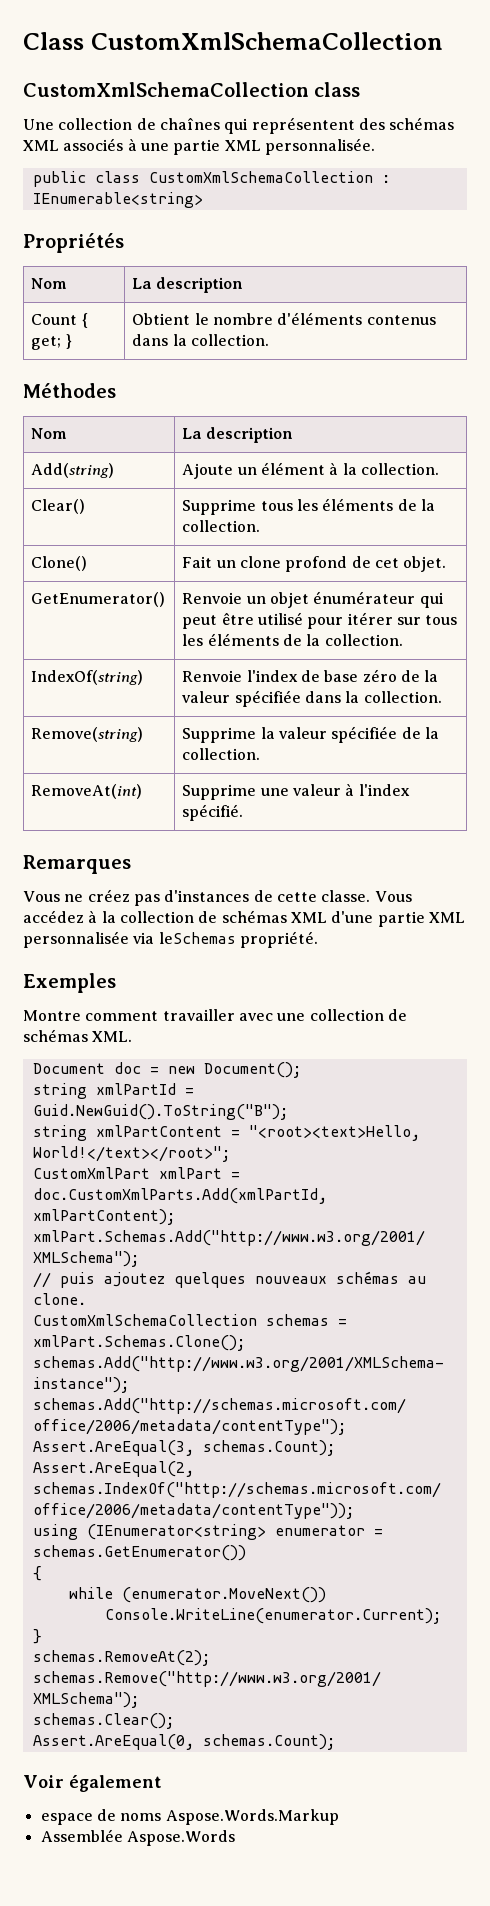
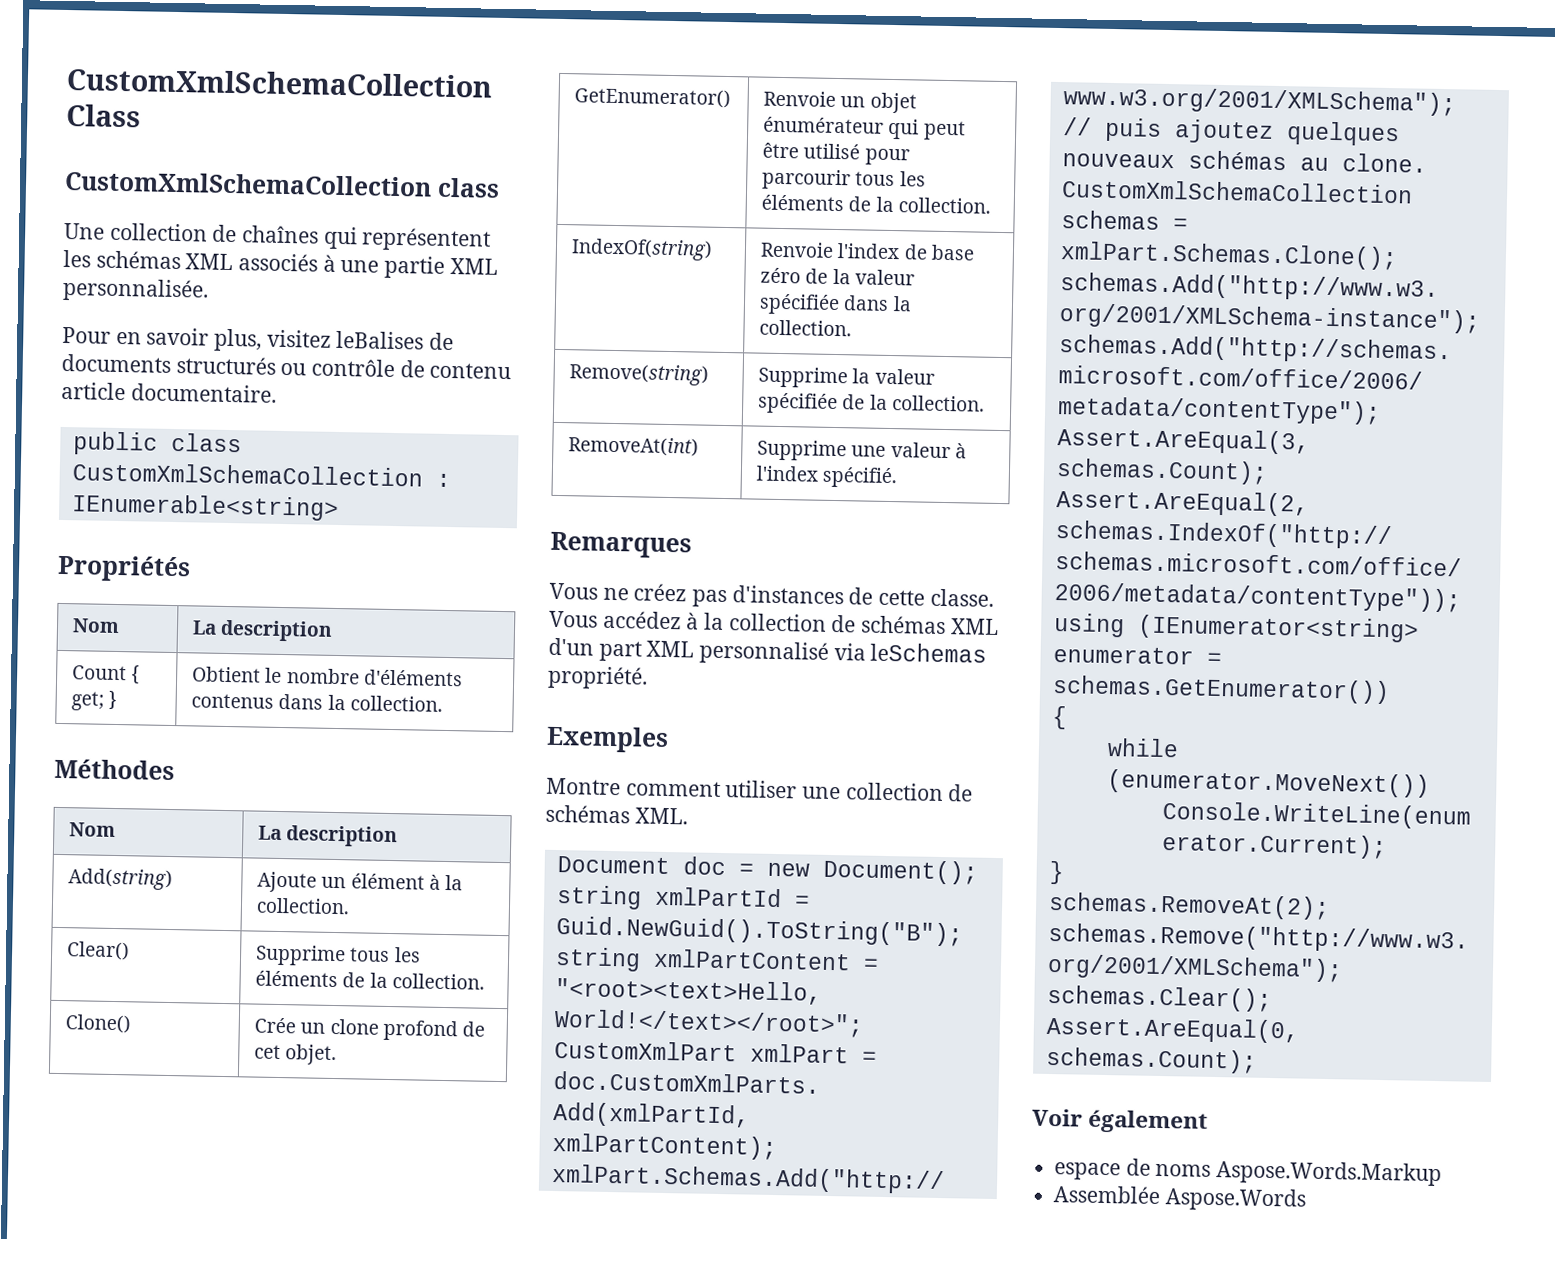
- Class CustomXmlSchemaCollection
+ CustomXmlSchemaCollection Class
- Une collection de chaînes qui représentent des schémas XML associés à une partie XML personnalisée.
+ Une collection de chaînes qui représentent les schémas XML associés à une partie XML personnalisée.
+ Pour en savoir plus, visitez leBalises de documents structurés ou contrôle de contenu article documentaire.
- Clone() | Fait un clone profond de cet objet.
+ Clone() | Crée un clone profond de cet objet.
- GetEnumerator() | Renvoie un objet énumérateur qui peut être utilisé pour itérer sur tous les éléments de la collection.
+ GetEnumerator() | Renvoie un objet énumérateur qui peut être utilisé pour parcourir tous les éléments de la collection.
- Vous accédez à la collection de schémas XML d'une partie XML personnalisée via leSchemas propriété.
+ Vous accédez à la collection de schémas XML d'un part XML personnalisé via leSchemas propriété.
- Montre comment travailler avec une collection de schémas XML.
+ Montre comment utiliser une collection de schémas XML.

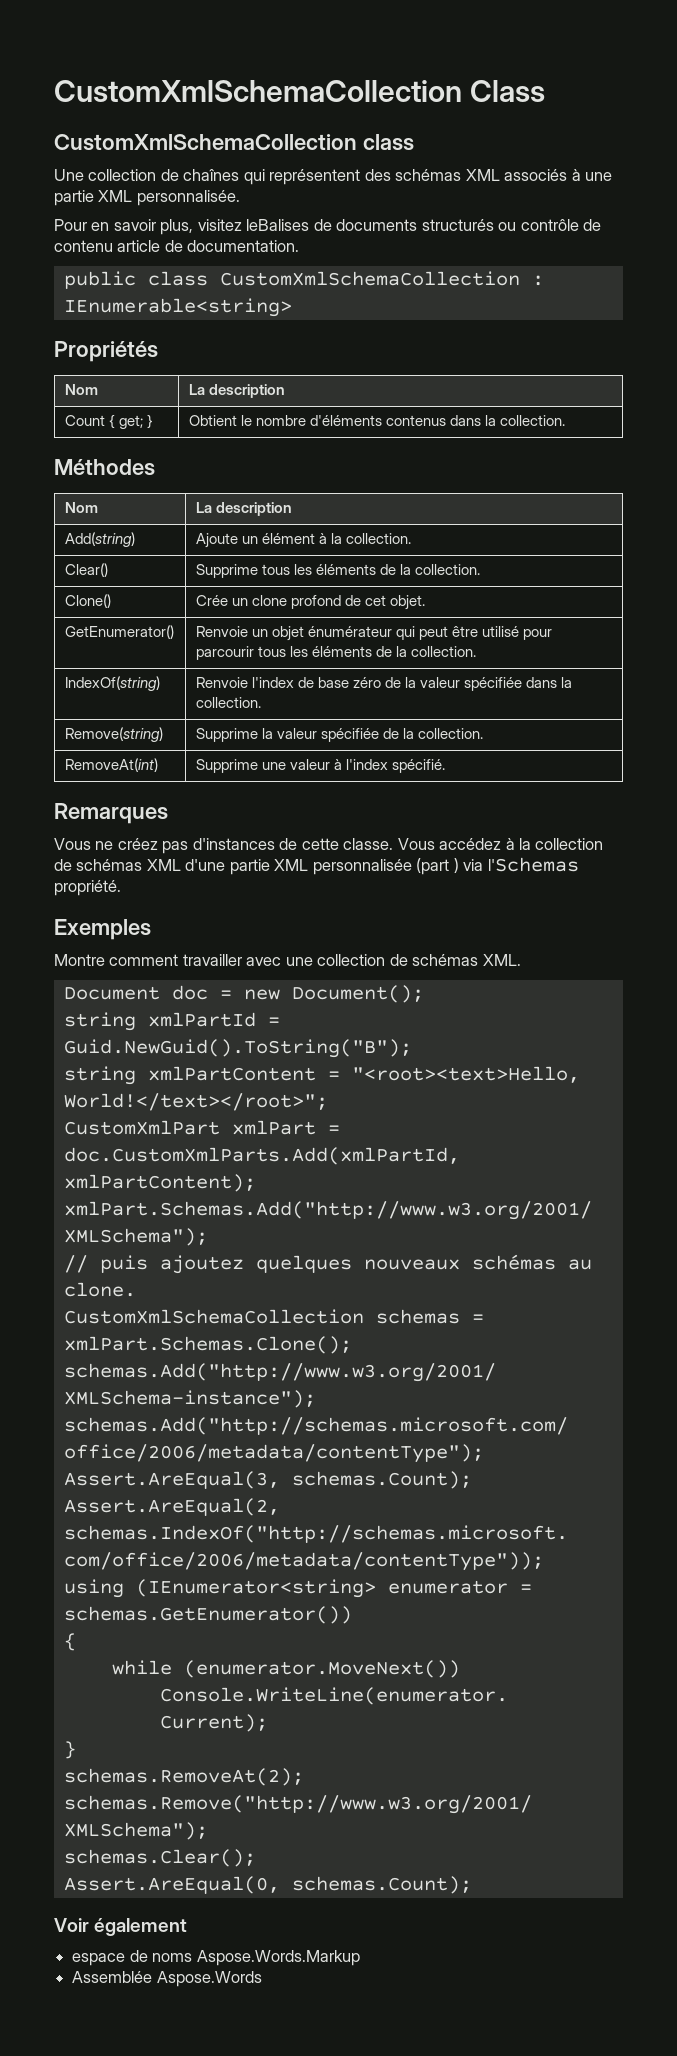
- Une collection de chaînes qui représentent les schémas XML associés à une partie XML personnalisée.
+ Une collection de chaînes qui représentent des schémas XML associés à une partie XML personnalisée.
- Pour en savoir plus, visitez leBalises de documents structurés ou contrôle de contenu article documentaire.
+ Pour en savoir plus, visitez leBalises de documents structurés ou contrôle de contenu article de documentation.
- Vous accédez à la collection de schémas XML d'un part XML personnalisé via leSchemas propriété.
+ Vous accédez à la collection de schémas XML d'une partie XML personnalisée (part ) via l'Schemas propriété.
- Montre comment utiliser une collection de schémas XML.
+ Montre comment travailler avec une collection de schémas XML.

